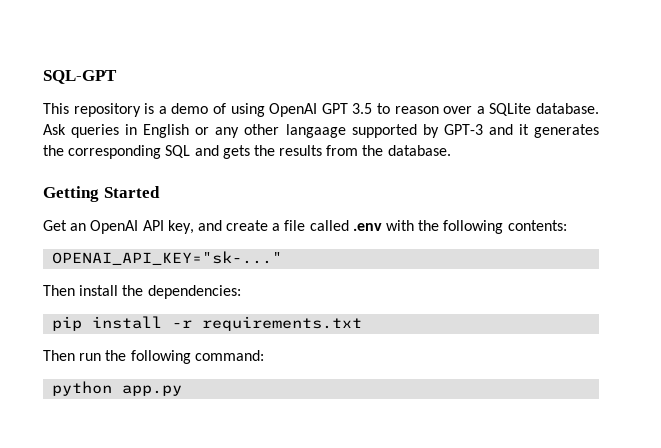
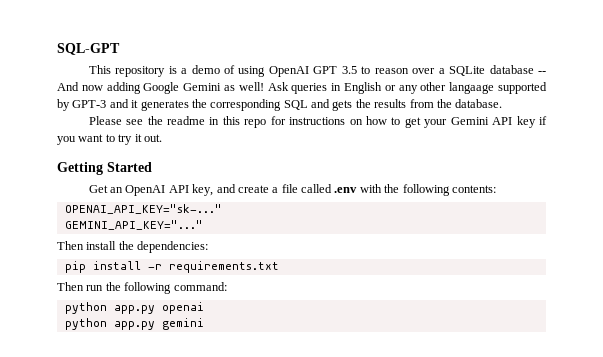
- This repository is a demo of using OpenAI GPT 3.5 to reason over a SQLite database.
+ This repository is a demo of using OpenAI GPT 3.5 to reason over a SQLite database -- And now adding Google Gemini as well!
+ Please see the readme in this repo for instructions on how to get your Gemini API key if you want to try it out.
+ GEMINI_API_KEY="..."
- python app.py
+ python app.py openai
+ python app.py gemini

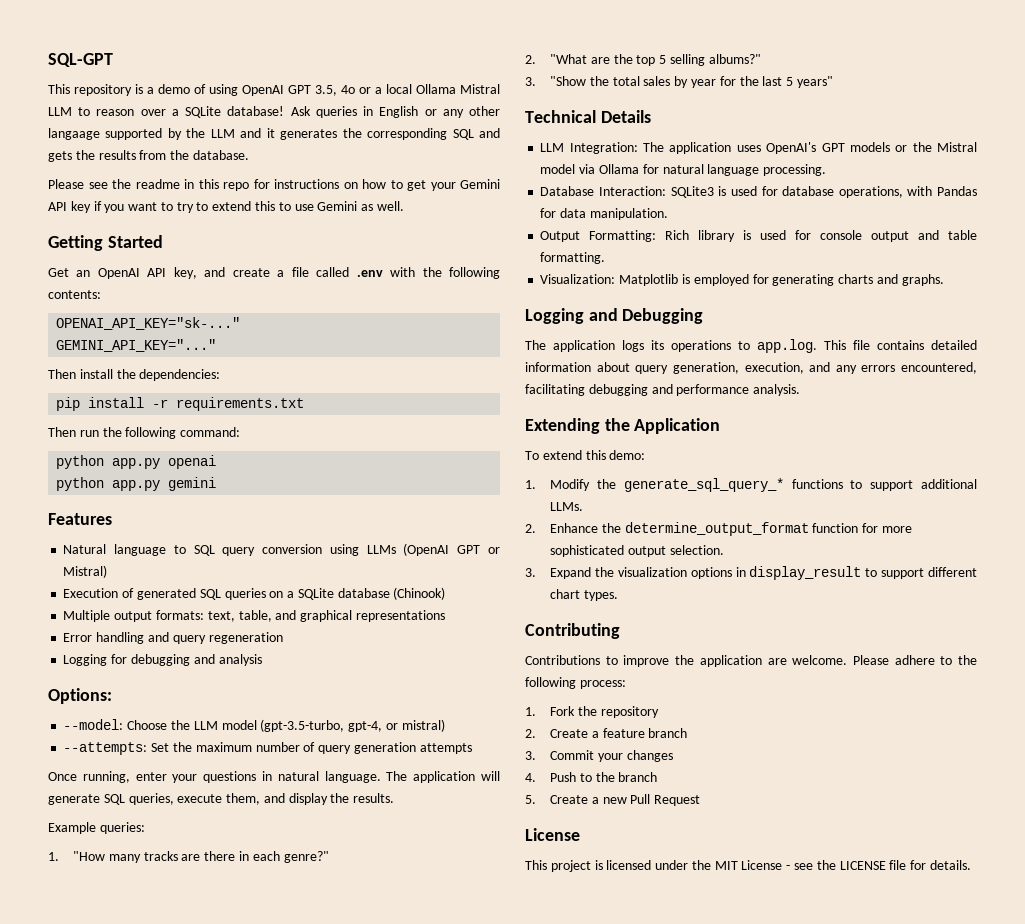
- This repository is a demo of using OpenAI GPT 3.5 to reason over a SQLite database -- And now adding Google Gemini as well!
+ This repository is a demo of using OpenAI GPT 3.5, 4o or a local Ollama Mistral LLM to reason over a SQLite database!
- Ask queries in English or any other langaage supported by GPT-3 and it generates the corresponding SQL and gets the results from the database.
+ Ask queries in English or any other langaage supported by the LLM and it generates the corresponding SQL and gets the results from the database.
- Please see the readme in this repo for instructions on how to get your Gemini API key if you want to try it out.
+ Please see the readme in this repo for instructions on how to get your Gemini API key if you want to try to extend this to use Gemini as well.
+ Features
+ Natural language to SQL query conversion using LLMs (OpenAI GPT or Mistral)
+ Execution of generated SQL queries on a SQLite database (Chinook)
+ Multiple output formats: text, table, and graphical representations
+ Error handling and query regeneration
+ Logging for debugging and analysis
+ Options:
+ --model: Choose the LLM model (gpt-3.5-turbo, gpt-4, or mistral)
+ --attempts: Set the maximum number of query generation attempts
+ Once running, enter your questions in natural language. The application will generate SQL queries, execute them, and display the results.
+ Example queries:
+ 1. "How many tracks are there in each genre?"
+ 2. "What are the top 5 selling albums?"
+ 3. "Show the total sales by year for the last 5 years"
+ Technical Details
+ LLM Integration: The application uses OpenAI's GPT models or the Mistral model via Ollama for natural language processing.
+ Database Interaction: SQLite3 is used for database operations, with Pandas for data manipulation.
+ Output Formatting: Rich library is used for console output and table formatting.
+ Visualization: Matplotlib is employed for generating charts and graphs.
+ Logging and Debugging
+ The application logs its operations to app.log. This file contains detailed information about query generation, execution, and any errors encountered, facilitating debugging and performance analysis.
+ Extending the Application
+ To extend this demo:
+ 1. Modify the generate_sql_query_* functions to support additional LLMs.
+ 2. Enhance the determine_output_format function for more sophisticated output selection.
+ 3. Expand the visualization options in display_result to support different chart types.
+ Contributing
+ Contributions to improve the application are welcome. Please adhere to the following process:
+ 1. Fork the repository
+ 2. Create a feature branch
+ 3. Commit your changes
+ 4. Push to the branch
+ 5. Create a new Pull Request
+ License
+ This project is licensed under the MIT License - see the LICENSE file for details.

